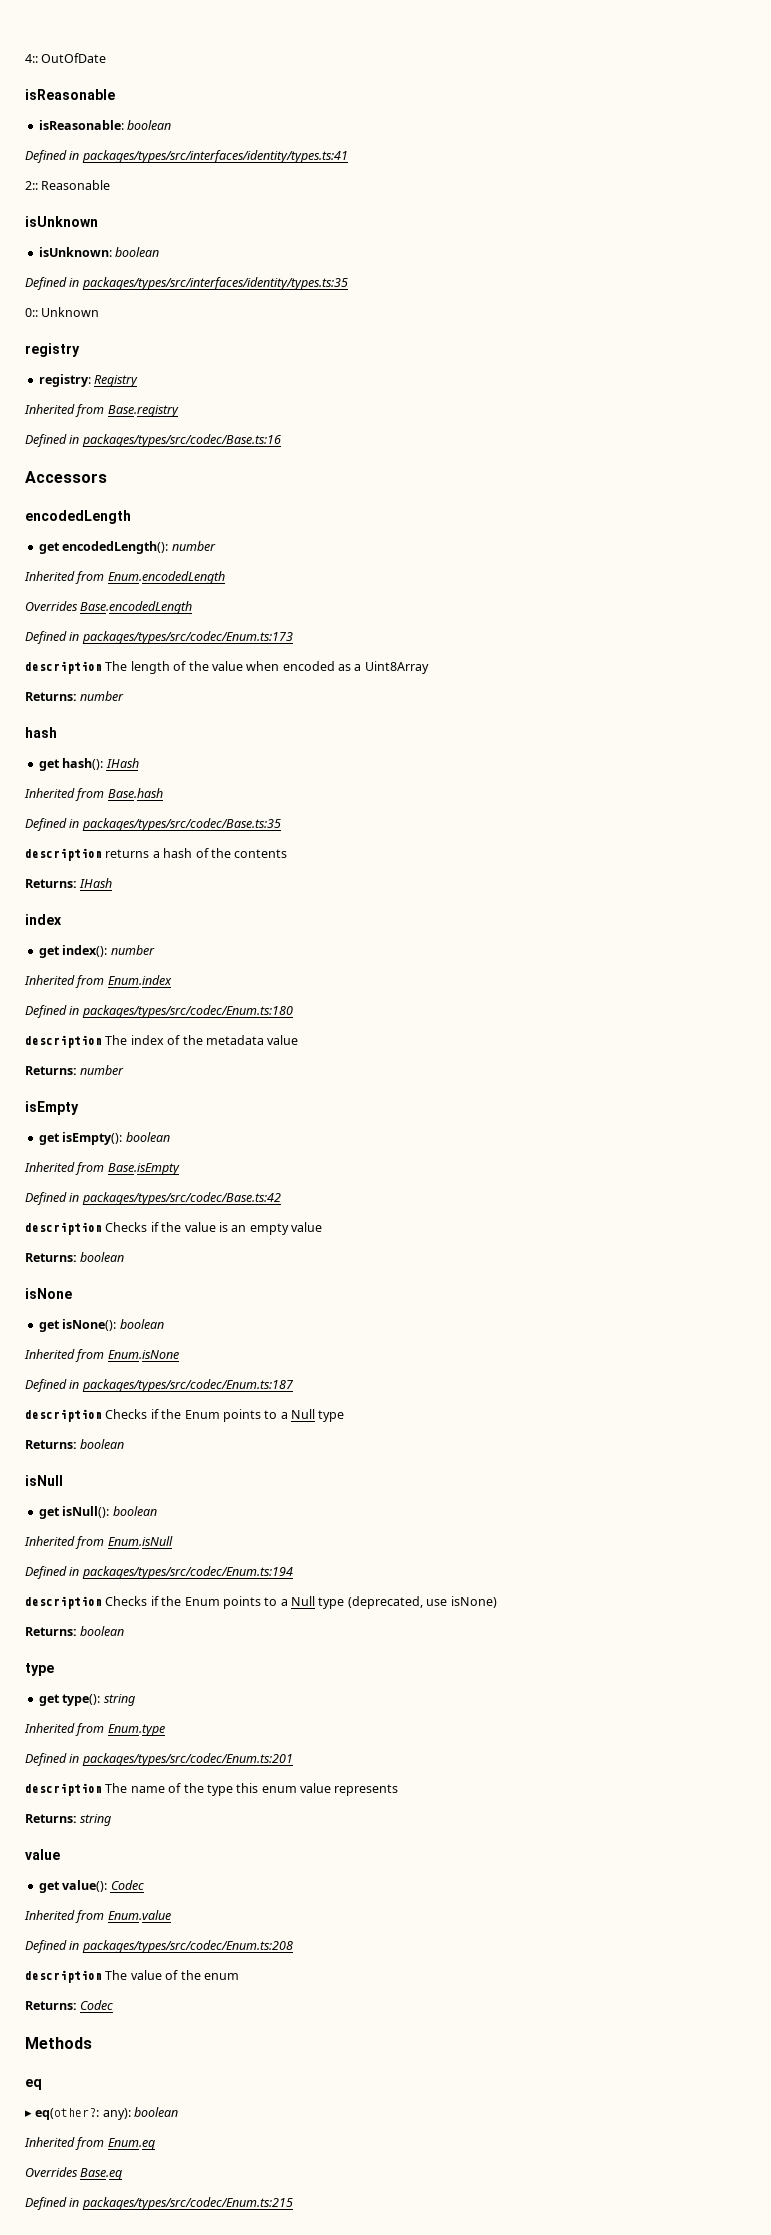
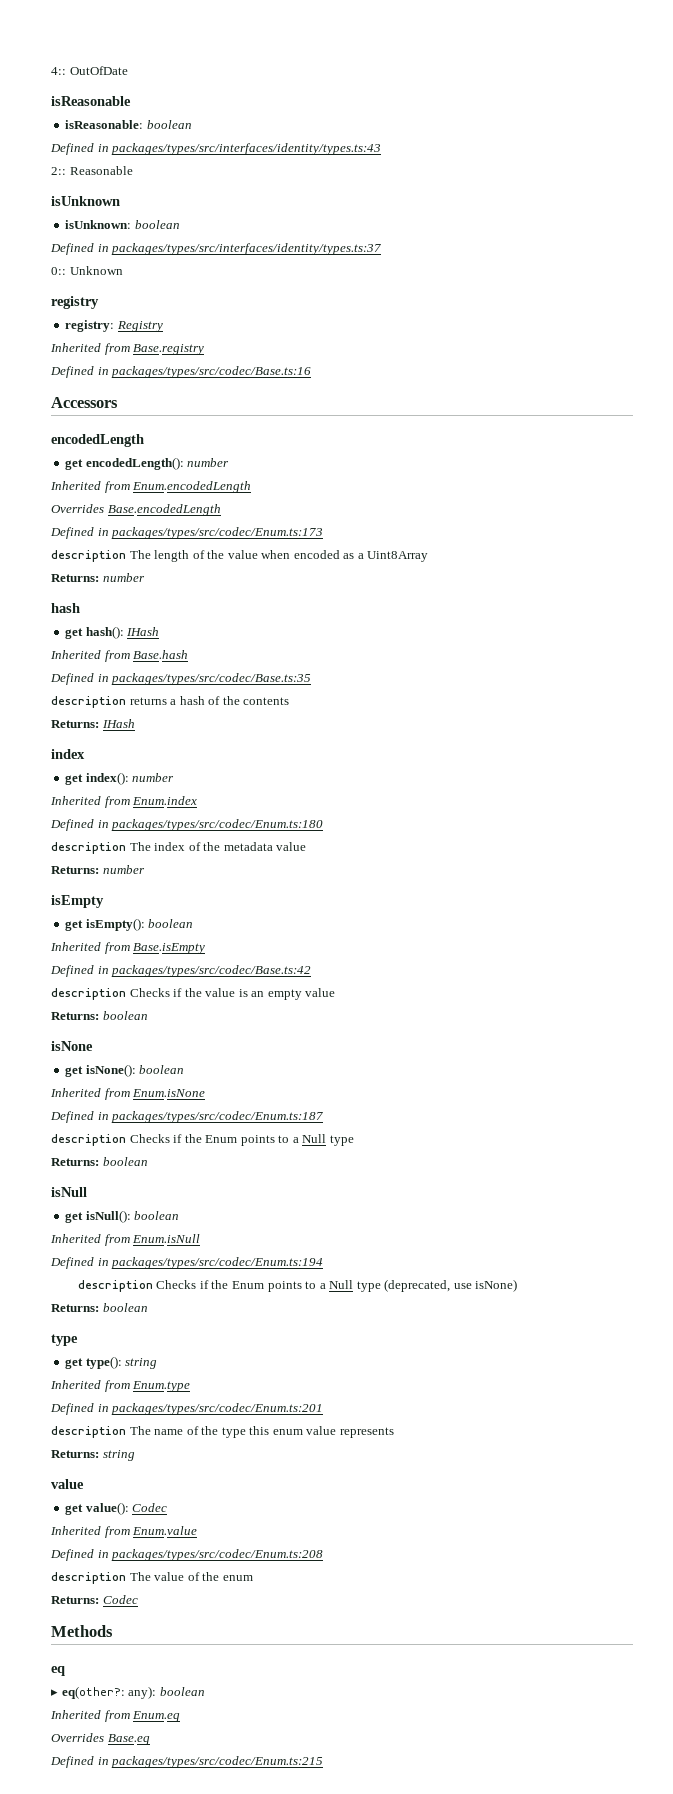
- Defined in packages/types/src/interfaces/identity/types.ts:41
+ Defined in packages/types/src/interfaces/identity/types.ts:43
- Defined in packages/types/src/interfaces/identity/types.ts:35
+ Defined in packages/types/src/interfaces/identity/types.ts:37

